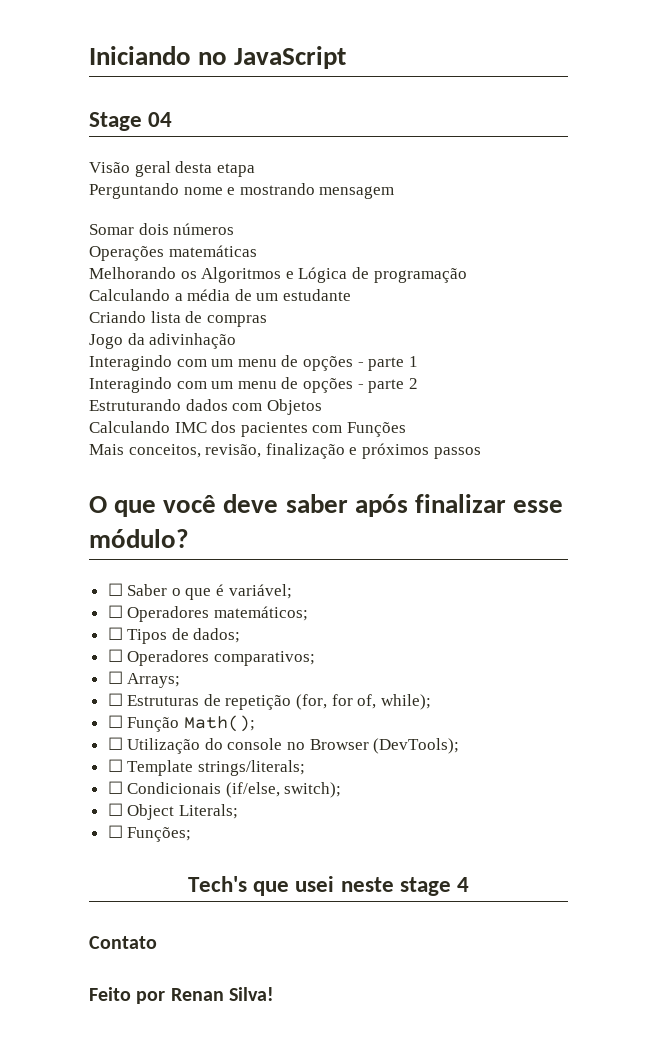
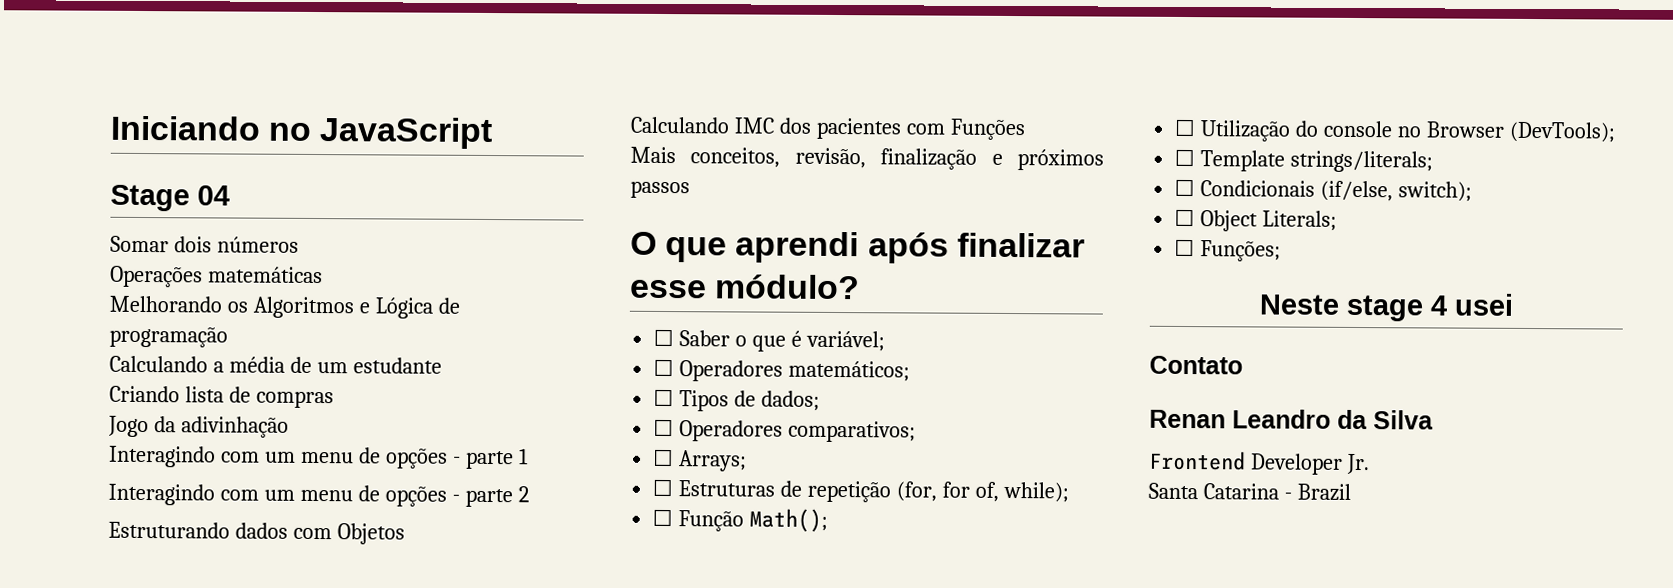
- Visão geral desta etapa
- Perguntando nome e mostrando mensagem
- O que você deve saber após finalizar esse módulo?
+ O que aprendi após finalizar esse módulo?
- Tech's que usei neste stage 4
+ Neste stage 4 usei
- Feito por Renan Silva!
+ Renan Leandro da Silva
+ Frontend Developer Jr.
+ Santa Catarina - Brazil

